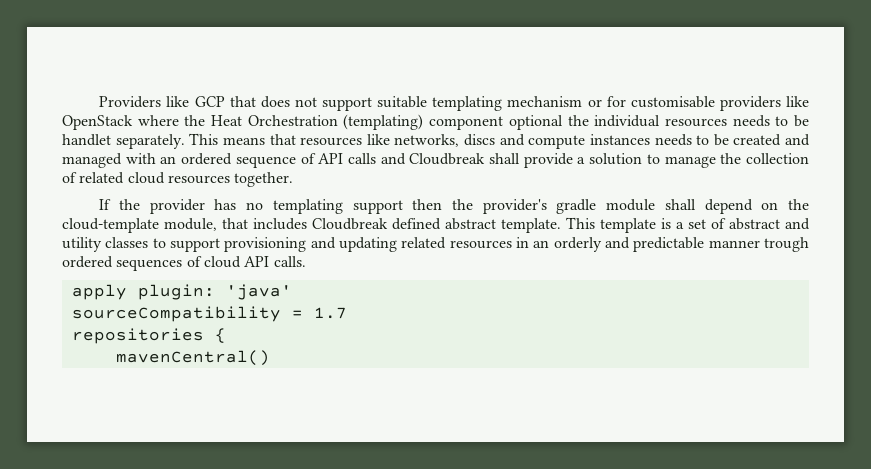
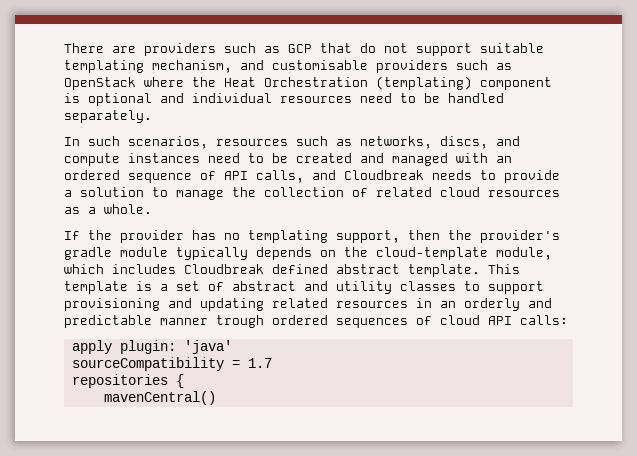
- Providers like GCP that does not support suitable templating mechanism or for customisable providers like OpenStack where the Heat Orchestration (templating) component optional the individual resources needs to be handlet separately. This means that resources like networks, discs and compute instances needs to be created and managed with an ordered sequence of API calls and Cloudbreak shall provide a solution to manage the collection of related cloud resources together.
+ There are providers such as GCP that do not support suitable templating mechanism, and customisable providers such as OpenStack where the Heat Orchestration (templating) component is optional and individual resources need to be handled separately.
+ In such scenarios, resources such as networks, discs, and compute instances need to be created and managed with an ordered sequence of API calls, and Cloudbreak needs to provide a solution to manage the collection of related cloud resources as a whole.
- If the provider has no templating support then the provider's gradle module shall depend on the cloud-template module, that includes Cloudbreak defined abstract template.
+ If the provider has no templating support, then the provider's gradle module typically depends on the cloud-template module, which includes Cloudbreak defined abstract template.
- This template is a set of abstract and utility classes to support provisioning and updating related resources in an orderly and predictable manner trough ordered sequences of cloud API calls.
+ This template is a set of abstract and utility classes to support provisioning and updating related resources in an orderly and predictable manner trough ordered sequences of cloud API calls:

